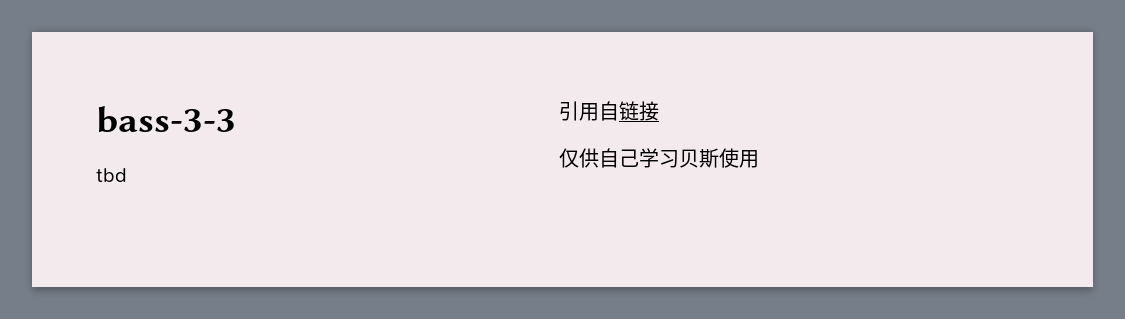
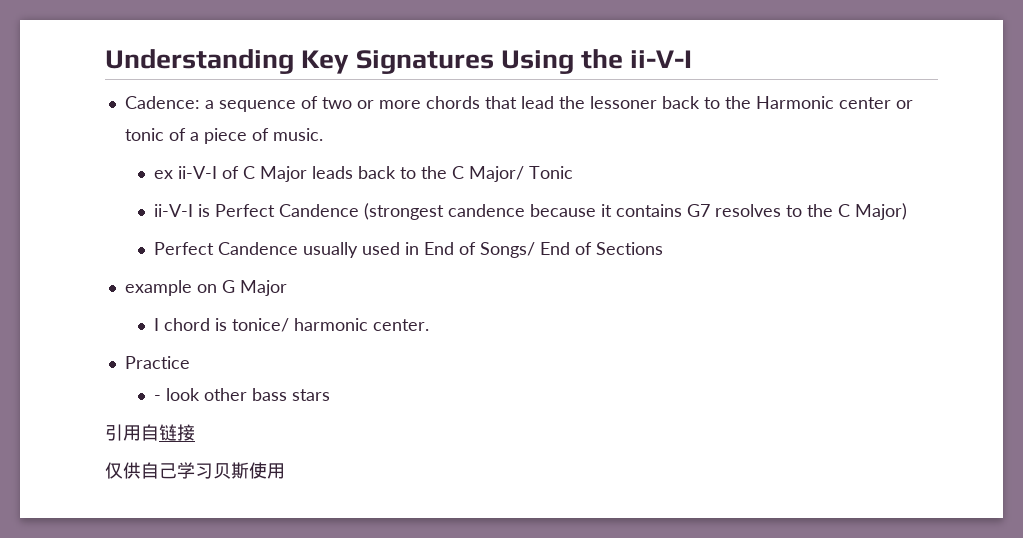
- bass-3-3
- tbd
+ Understanding Key Signatures Using the ii-V-I
+ Cadence: a sequence of two or more chords that lead the lessoner back to the Harmonic center or tonic of a piece of music.
+ ex ii-V-I of C Major leads back to the C Major/ Tonic
+ ii-V-I is Perfect Candence (strongest candence because it contains G7 resolves to the C Major)
+ Perfect Candence usually used in End of Songs/ End of Sections
+ example on G Major
+ I chord is tonice/ harmonic center.
+ Practice
+ - look other bass stars

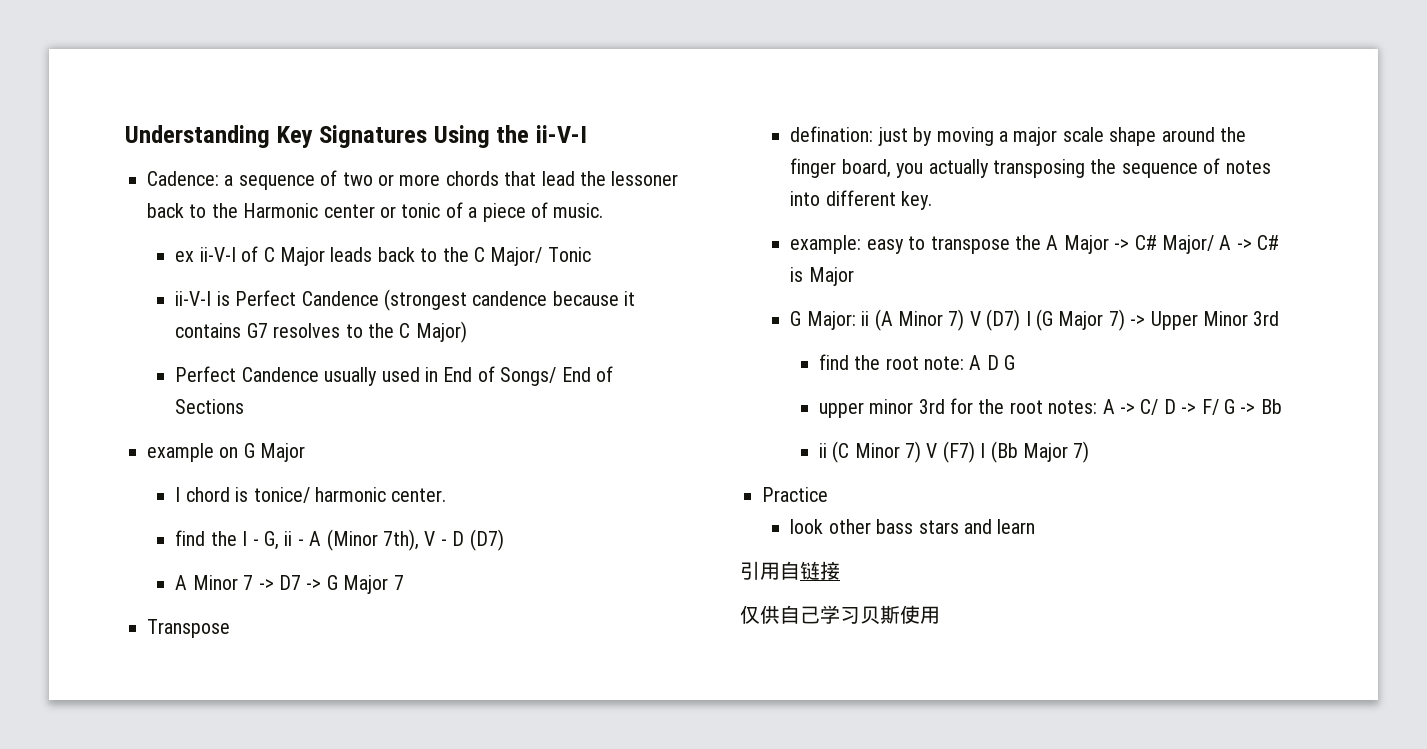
+ find the I - G, ii - A (Minor 7th), V - D (D7)
+ A Minor 7 -> D7 -> G Major 7
+ Transpose
+ defination: just by moving a major scale shape around the finger board, you actually transposing the sequence of notes into different key.
+ example: easy to transpose the A Major -> C# Major/ A -> C# is Major
+ G Major: ii (A Minor 7) V (D7) I (G Major 7) -> Upper Minor 3rd
+ find the root note: A D G
+ upper minor 3rd for the root notes: A -> C/ D -> F/ G -> Bb
+ ii (C Minor 7) V (F7) I (Bb Major 7)
- - look other bass stars
+ look other bass stars and learn

